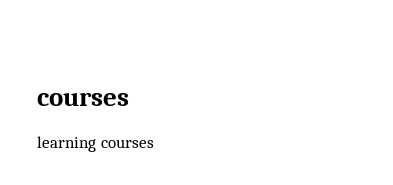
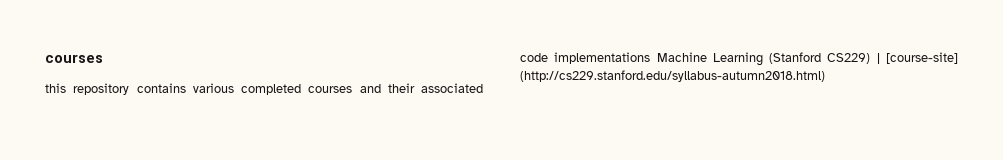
- learning courses
+ this repository contains various completed courses and their associated code implementations Machine Learning (Stanford CS229) | [course-site] (http://cs229.stanford.edu/syllabus-autumn2018.html)

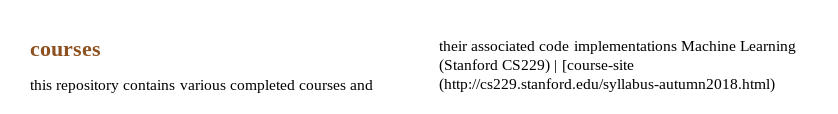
- this repository contains various completed courses and their associated code implementations Machine Learning (Stanford CS229) | [course-site] (http://cs229.stanford.edu/syllabus-autumn2018.html)
+ this repository contains various completed courses and their associated code implementations Machine Learning (Stanford CS229) | [course-site (http://cs229.stanford.edu/syllabus-autumn2018.html)

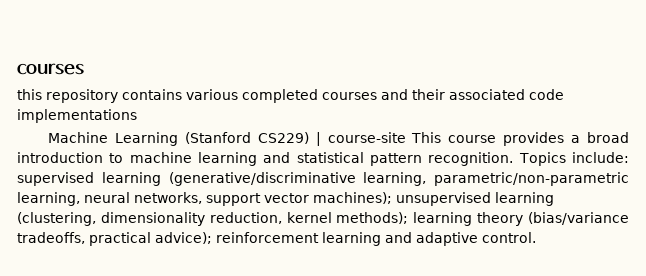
- this repository contains various completed courses and their associated code implementations Machine Learning (Stanford CS229) | [course-site (http://cs229.stanford.edu/syllabus-autumn2018.html)
+ this repository contains various completed courses and their associated code implementations
+ Machine Learning (Stanford CS229) | course-site This course provides a broad introduction to machine learning and statistical pattern recognition. Topics include: supervised learning (generative/discriminative learning, parametric/non-parametric learning, neural networks, support vector machines); unsupervised learning (clustering, dimensionality reduction, kernel methods); learning theory (bias/variance tradeoffs, practical advice); reinforcement learning and adaptive control.

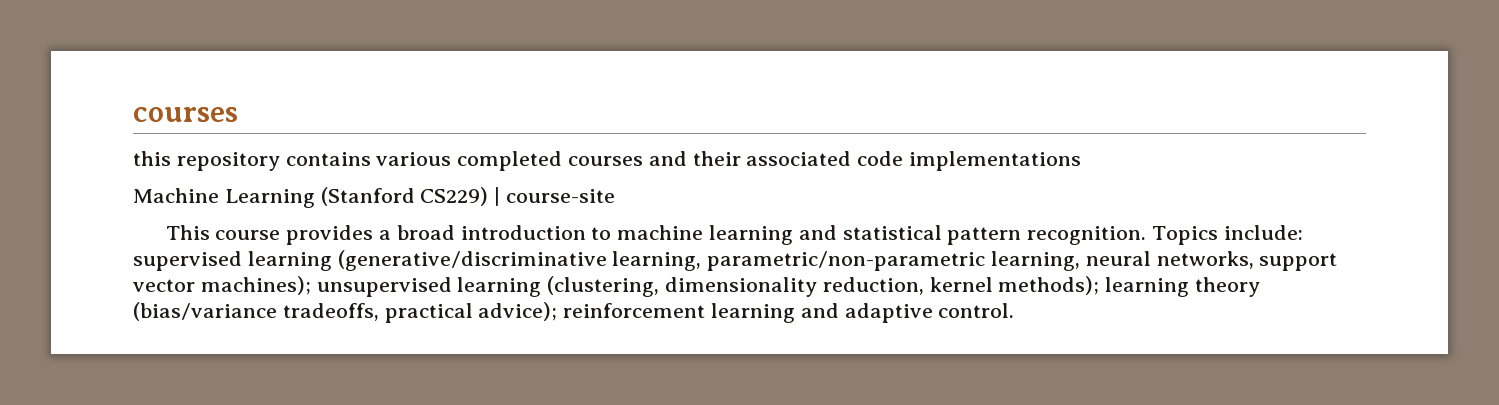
- Machine Learning (Stanford CS229) | course-site This course provides a broad introduction to machine learning and statistical pattern recognition.
+ Machine Learning (Stanford CS229) | course-site
+ This course provides a broad introduction to machine learning and statistical pattern recognition.

